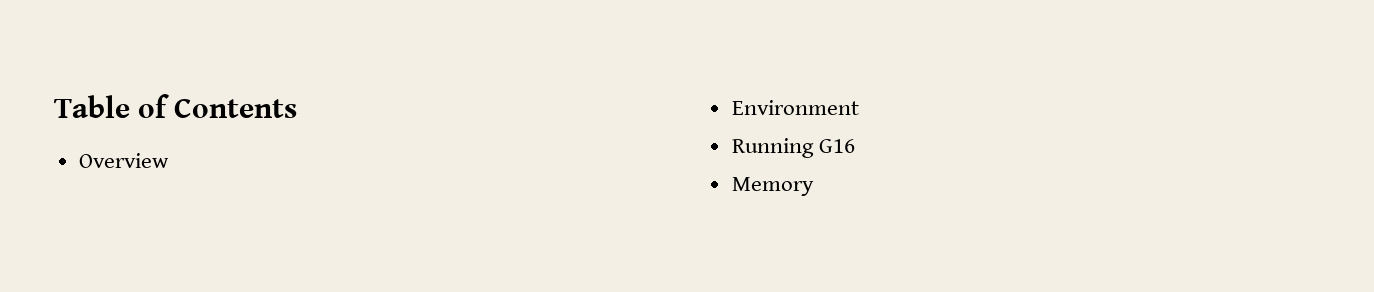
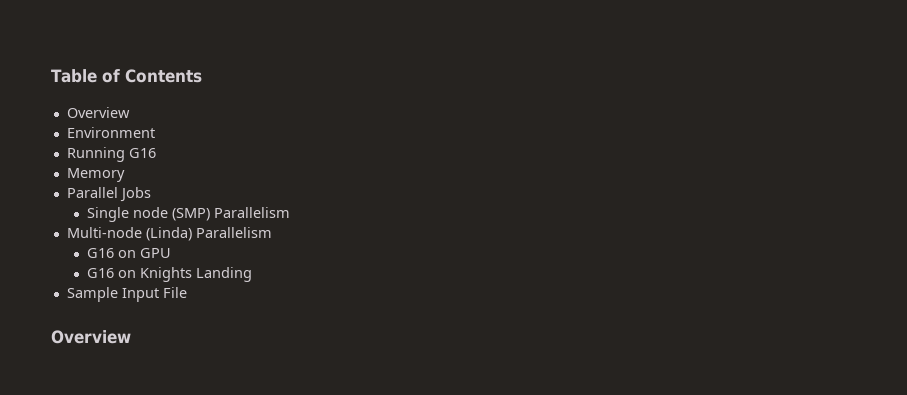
+ Parallel Jobs
+ Single node (SMP) Parallelism
+ Multi-node (Linda) Parallelism
+ G16 on GPU
+ G16 on Knights Landing
+ Sample Input File
+ Overview

